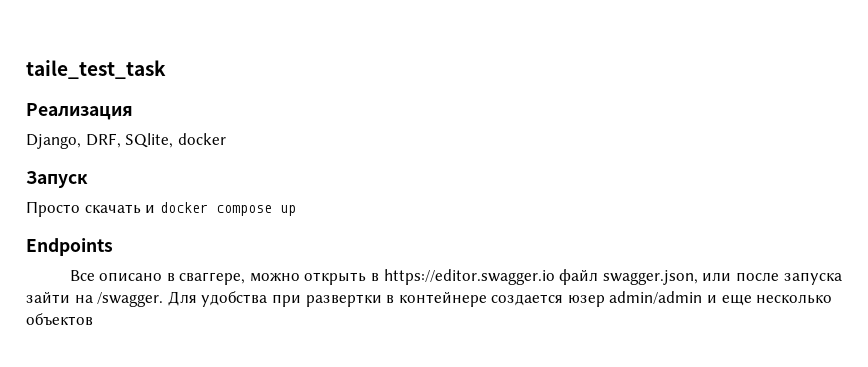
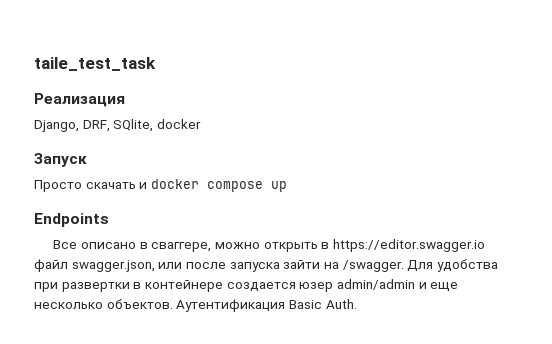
- Для удобства при развертки в контейнере создается юзер admin/admin и еще несколько объектов
+ Для удобства при развертки в контейнере создается юзер admin/admin и еще несколько объектов. Аутентификация Basic Auth.

